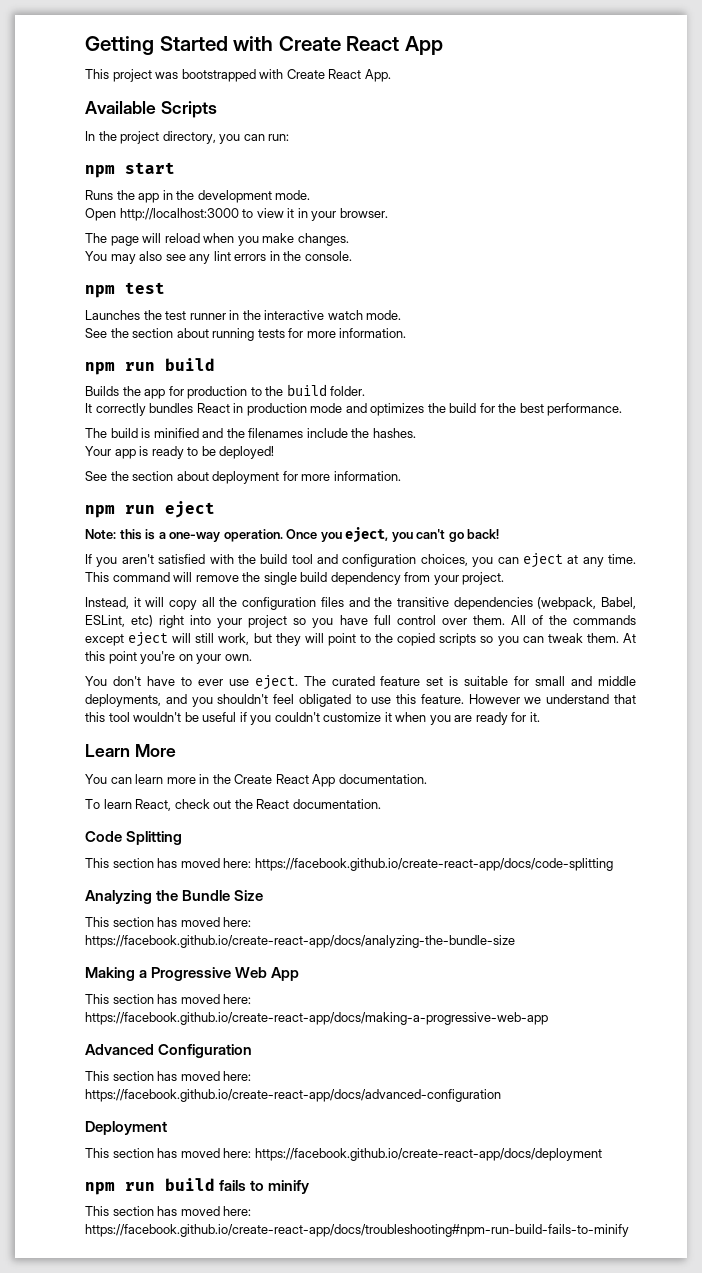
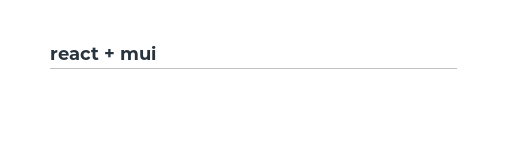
- Getting Started with Create React App
- This project was bootstrapped with Create React App.
- Available Scripts
- In the project directory, you can run:
- npm start
- Runs the app in the development mode.
- Open http://localhost:3000 to view it in your browser.
- The page will reload when you make changes.
- You may also see any lint errors in the console.
- npm test
- Launches the test runner in the interactive watch mode.
- See the section about running tests for more information.
- npm run build
- Builds the app for production to the build folder.
- It correctly bundles React in production mode and optimizes the build for the best performance.
- The build is minified and the filenames include the hashes.
- Your app is ready to be deployed!
- See the section about deployment for more information.
- npm run eject
- Note: this is a one-way operation. Once you eject, you can't go back!
- If you aren't satisfied with the build tool and configuration choices, you can eject at any time. This command will remove the single build dependency from your project.
- Instead, it will copy all the configuration files and the transitive dependencies (webpack, Babel, ESLint, etc) right into your project so you have full control over them. All of the commands except eject will still work, but they will point to the copied scripts so you can tweak them. At this point you're on your own.
- You don't have to ever use eject. The curated feature set is suitable for small and middle deployments, and you shouldn't feel obligated to use this feature. However we understand that this tool wouldn't be useful if you couldn't customize it when you are ready for it.
- Learn More
- You can learn more in the Create React App documentation.
- To learn React, check out the React documentation.
- Code Splitting
- This section has moved here: https://facebook.github.io/create-react-app/docs/code-splitting
- Analyzing the Bundle Size
- This section has moved here: https://facebook.github.io/create-react-app/docs/analyzing-the-bundle-size
- Making a Progressive Web App
- This section has moved here: https://facebook.github.io/create-react-app/docs/making-a-progressive-web-app
- Advanced Configuration
- This section has moved here: https://facebook.github.io/create-react-app/docs/advanced-configuration
- Deployment
- This section has moved here: https://facebook.github.io/create-react-app/docs/deployment
- npm run build fails to minify
- This section has moved here: https://facebook.github.io/create-react-app/docs/troubleshooting#npm-run-build-fails-to-minify
+ react + mui

